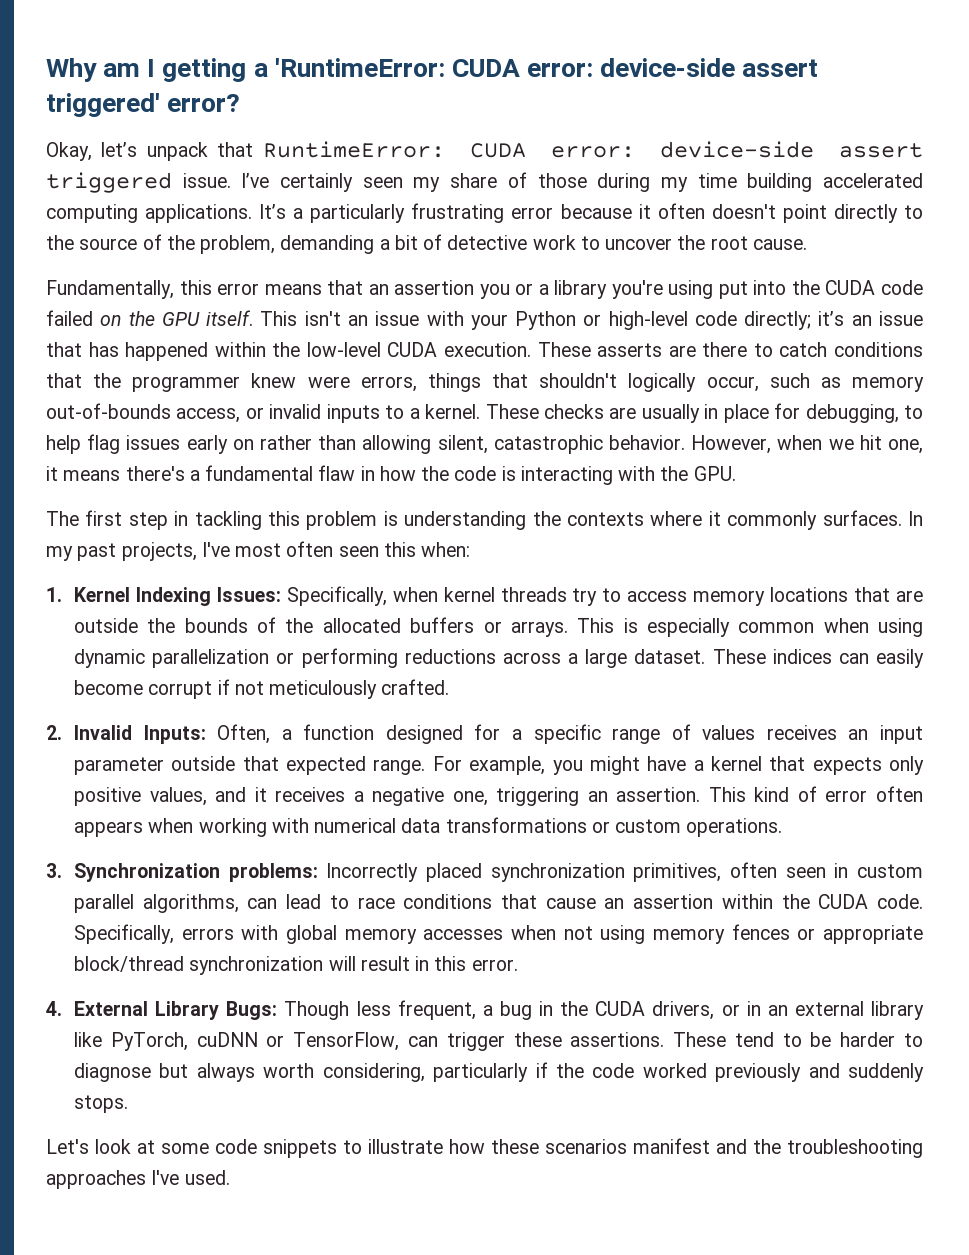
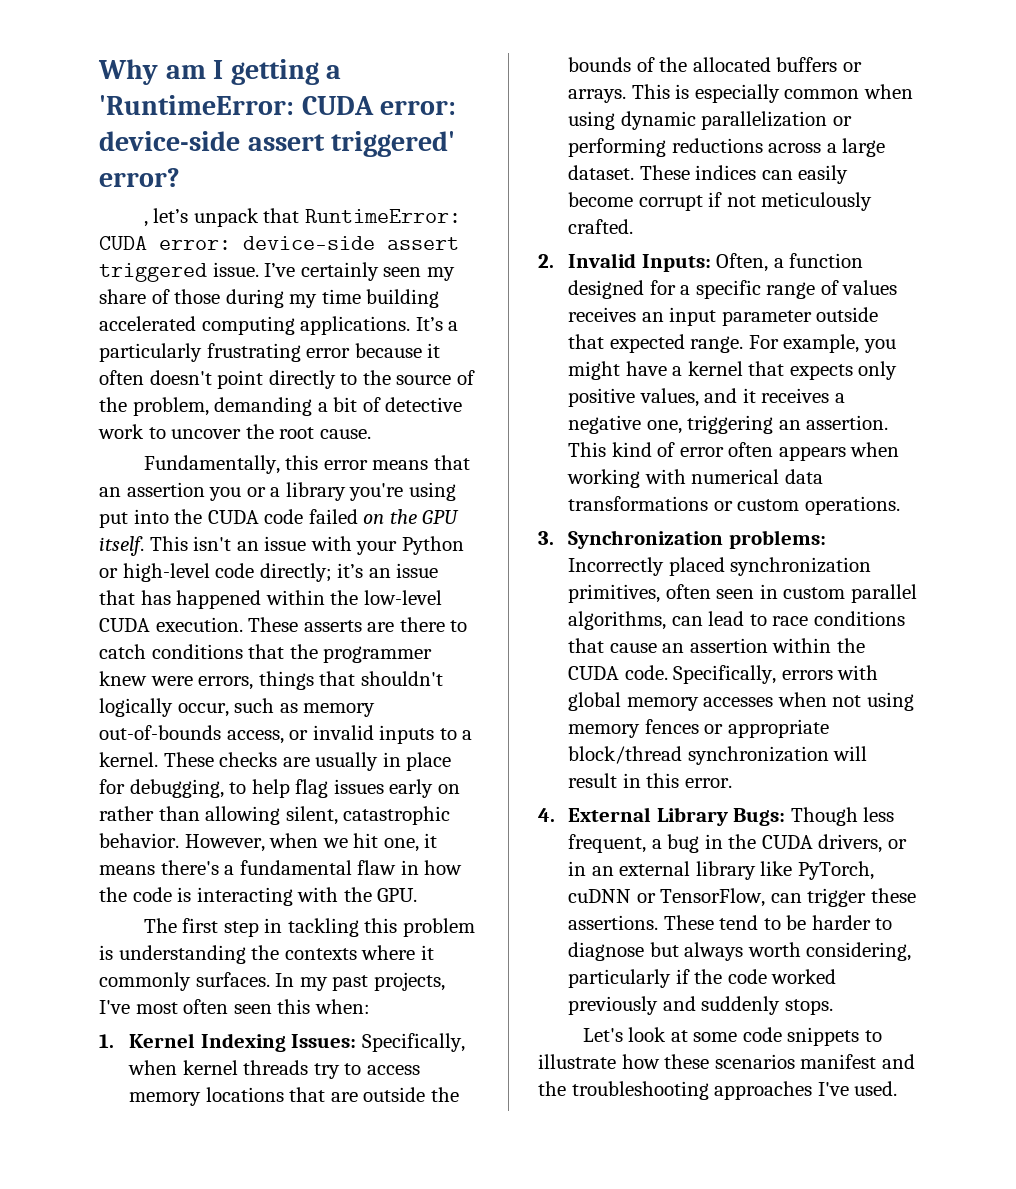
- Okay, let’s unpack that RuntimeError: CUDA error: device-side assert triggered issue.
+ , let’s unpack that RuntimeError: CUDA error: device-side assert triggered issue.

